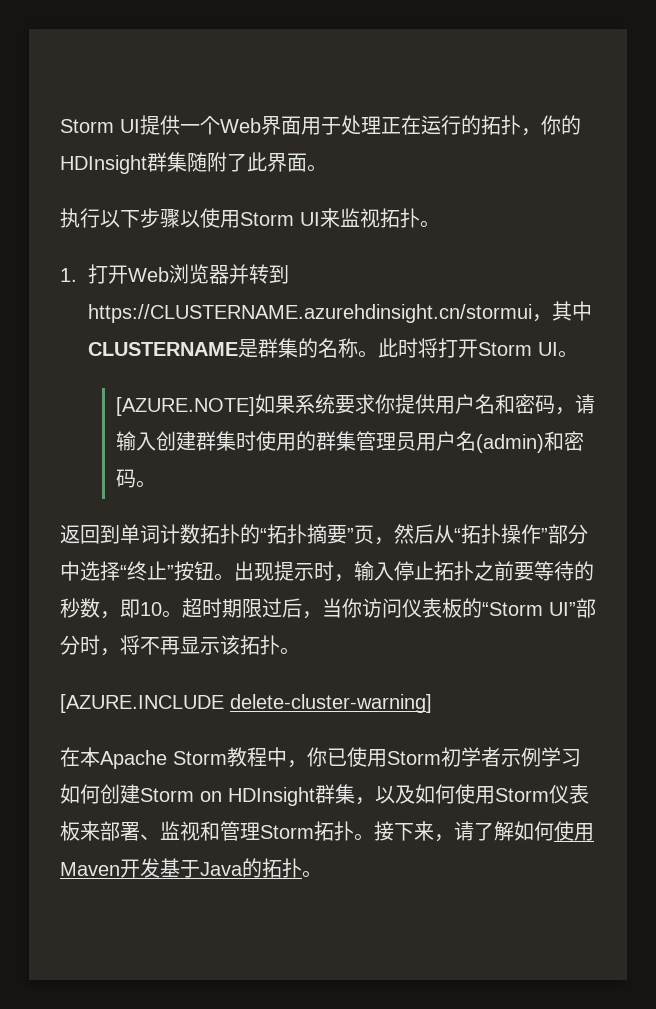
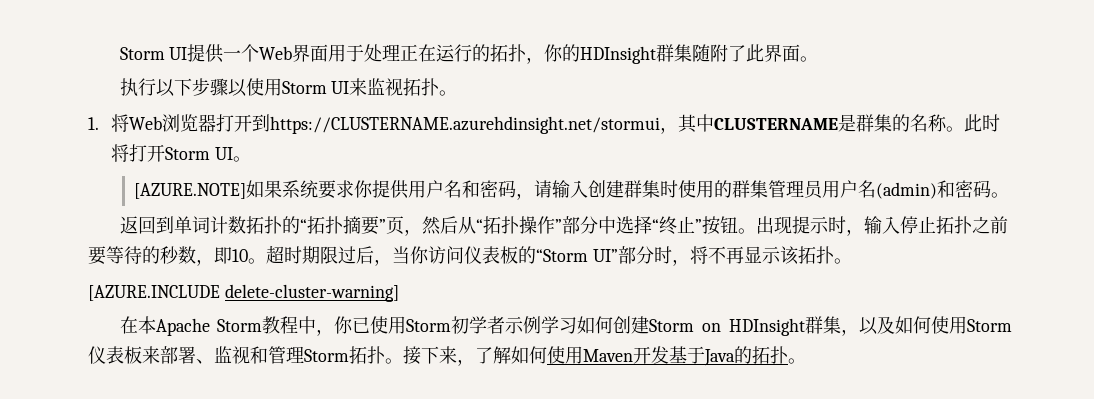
- 1.打开Web浏览器并转到https://CLUSTERNAME.azurehdinsight.cn/stormui，其中CLUSTERNAME是群集的名称。
+ 1.将Web浏览器打开到https://CLUSTERNAME.azurehdinsight.net/stormui，其中CLUSTERNAME是群集的名称。
- 接下来，请了解如何使用Maven开发基于Java的拓扑。
+ 接下来，了解如何使用Maven开发基于Java的拓扑。

